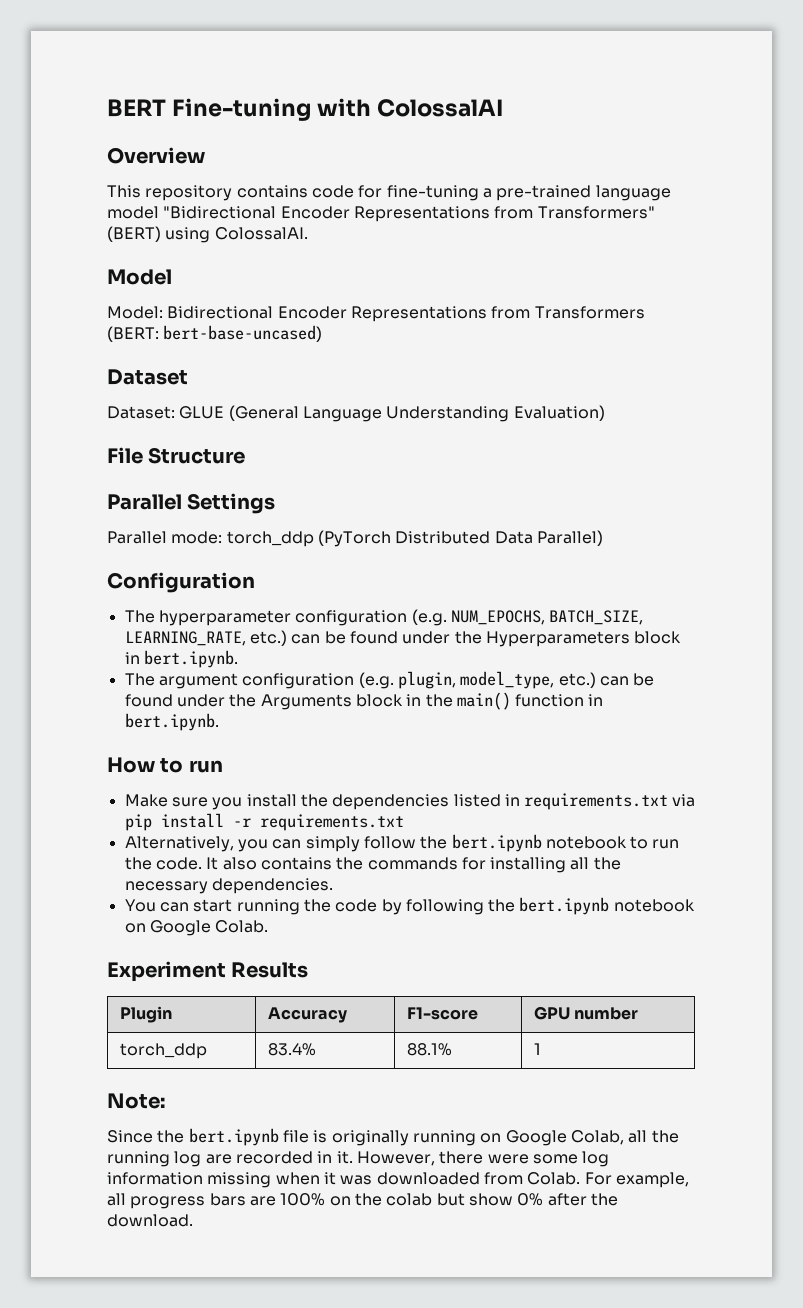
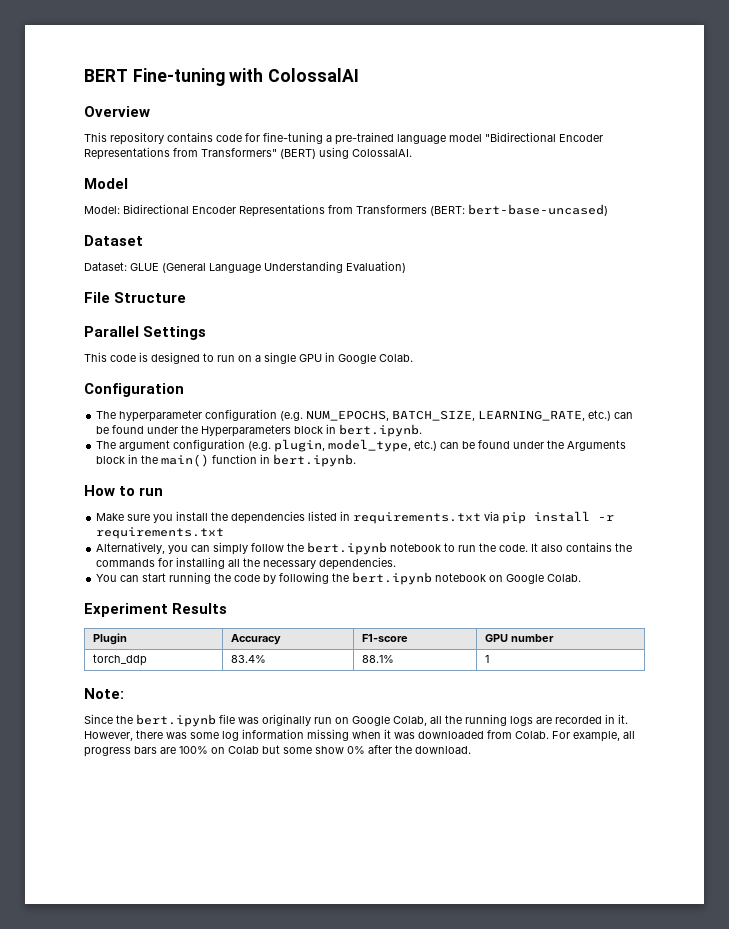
- Parallel mode: torch_ddp (PyTorch Distributed Data Parallel)
+ This code is designed to run on a single GPU in Google Colab.
- Since the bert.ipynb file is originally running on Google Colab, all the running log are recorded in it.
+ Since the bert.ipynb file was originally run on Google Colab, all the running logs are recorded in it.
- However, there were some log information missing when it was downloaded from Colab.
+ However, there was some log information missing when it was downloaded from Colab.
- For example, all progress bars are 100% on the colab but show 0% after the download.
+ For example, all progress bars are 100% on Colab but some show 0% after the download.

